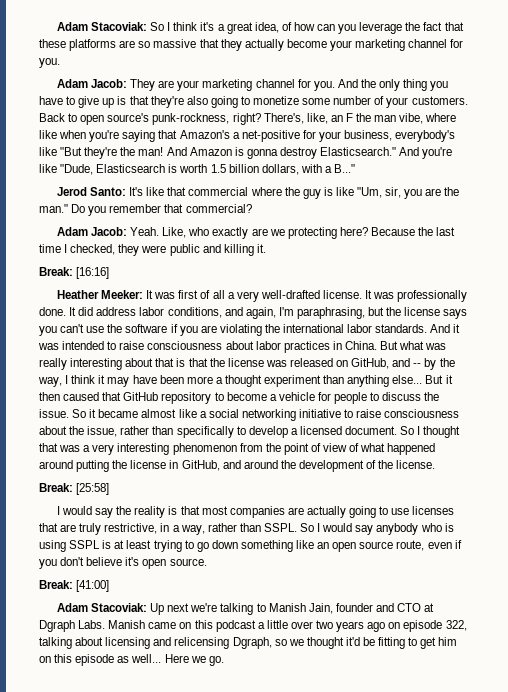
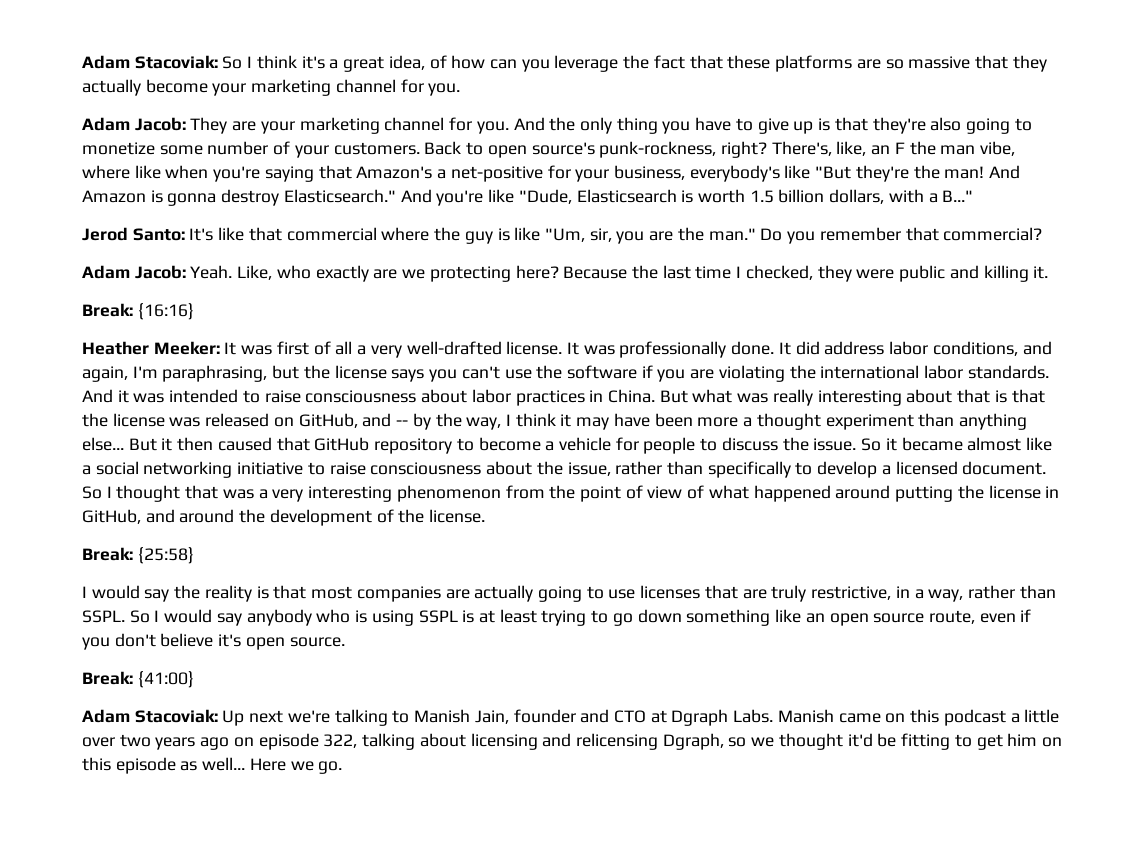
- Break: [16:16]
+ Break: {16:16}
- Break: [25:58]
+ Break: {25:58}
- Break: [41:00]
+ Break: {41:00}

